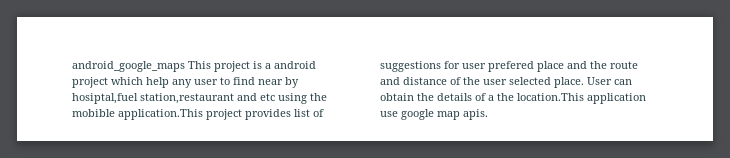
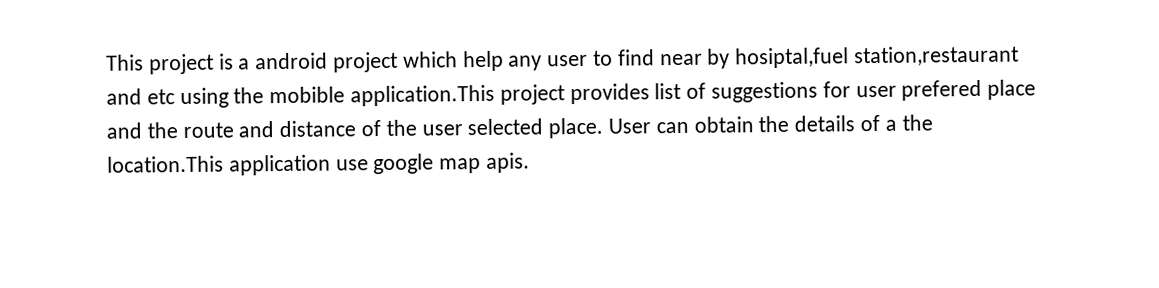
- android_google_maps This project is a android project which help any user to find near by hosiptal,fuel station,restaurant and etc using the mobible application.This project provides list of suggestions for user prefered place and the route and distance of the user selected place.
+ This project is a android project which help any user to find near by hosiptal,fuel station,restaurant and etc using the mobible application.This project provides list of suggestions for user prefered place and the route and distance of the user selected place.

